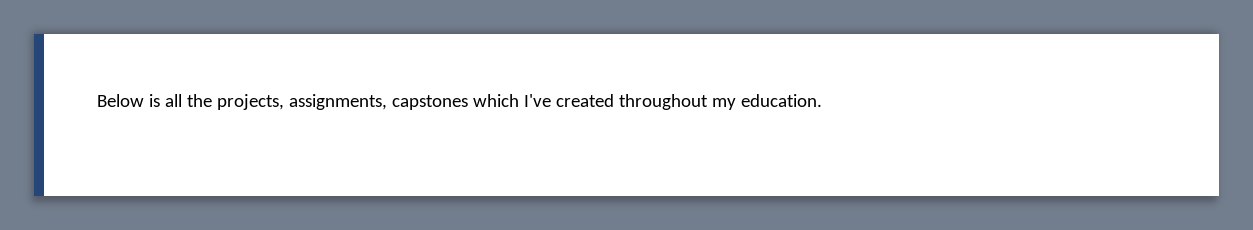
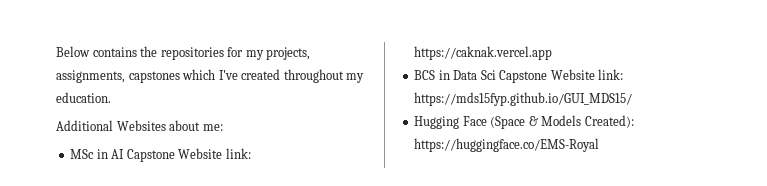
- Below is all the projects, assignments, capstones which I've created throughout my education.
+ Below contains the repositories for my projects, assignments, capstones which I've created throughout my education.
+ Additional Websites about me:
+ MSc in AI Capstone Website link: https://caknak.vercel.app
+ BCS in Data Sci Capstone Website link: https://mds15fyp.github.io/GUI_MDS15/
+ Hugging Face (Space & Models Created): https://huggingface.co/EMS-Royal

